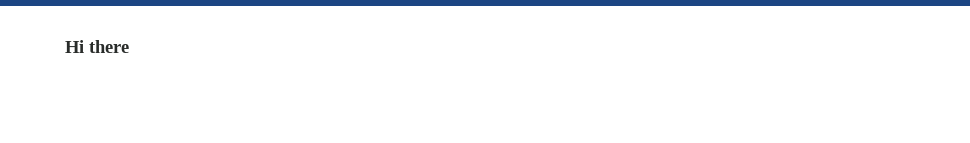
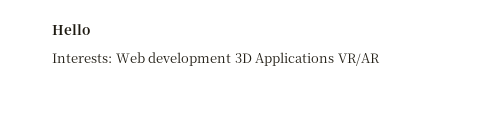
- Hi there
+ Hello
+ Interests: Web development 3D Applications VR/AR

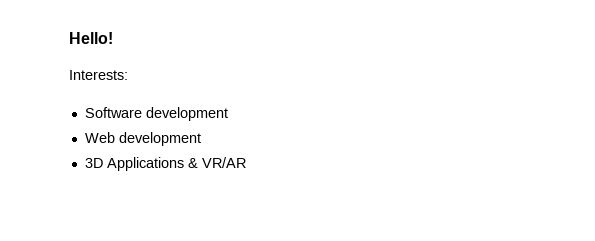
- Hello
+ Hello!
- Interests: Web development 3D Applications VR/AR
+ Interests:
+ Software development
+ Web development
+ 3D Applications & VR/AR

